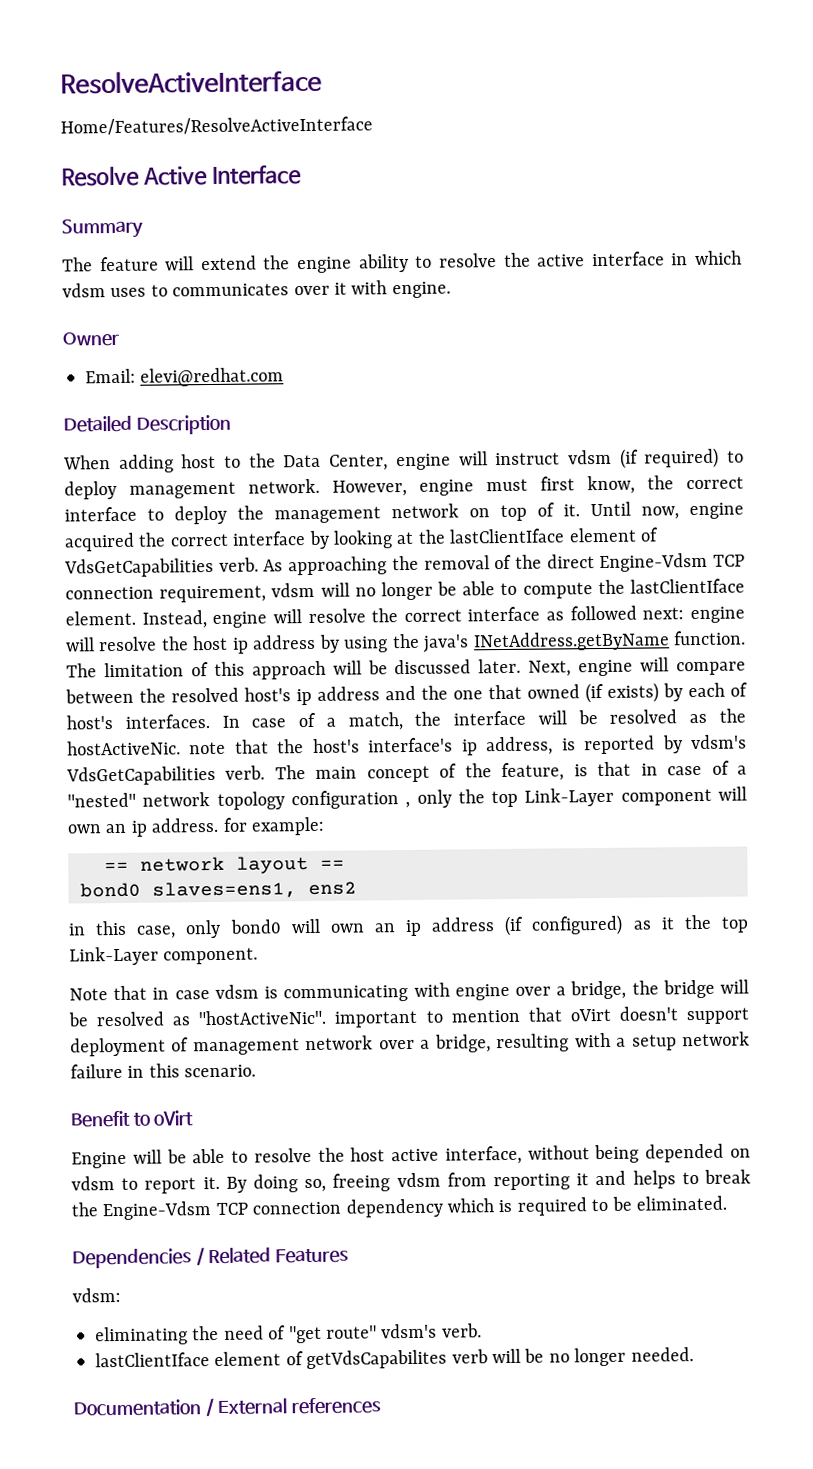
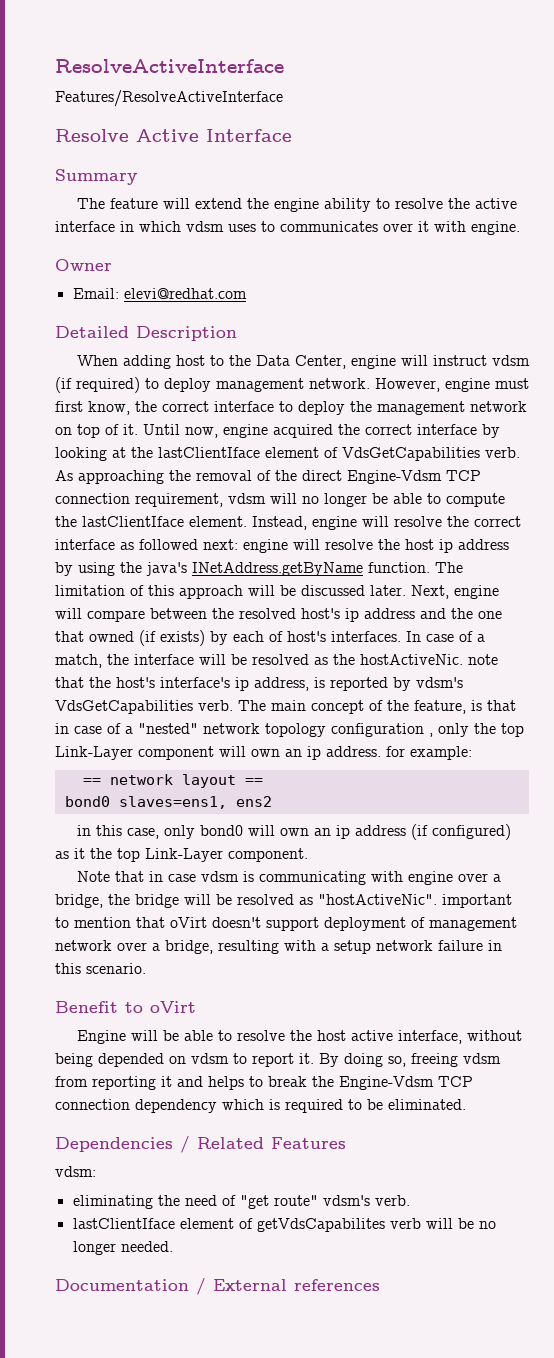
- Home/Features/ResolveActiveInterface
+ Features/ResolveActiveInterface

